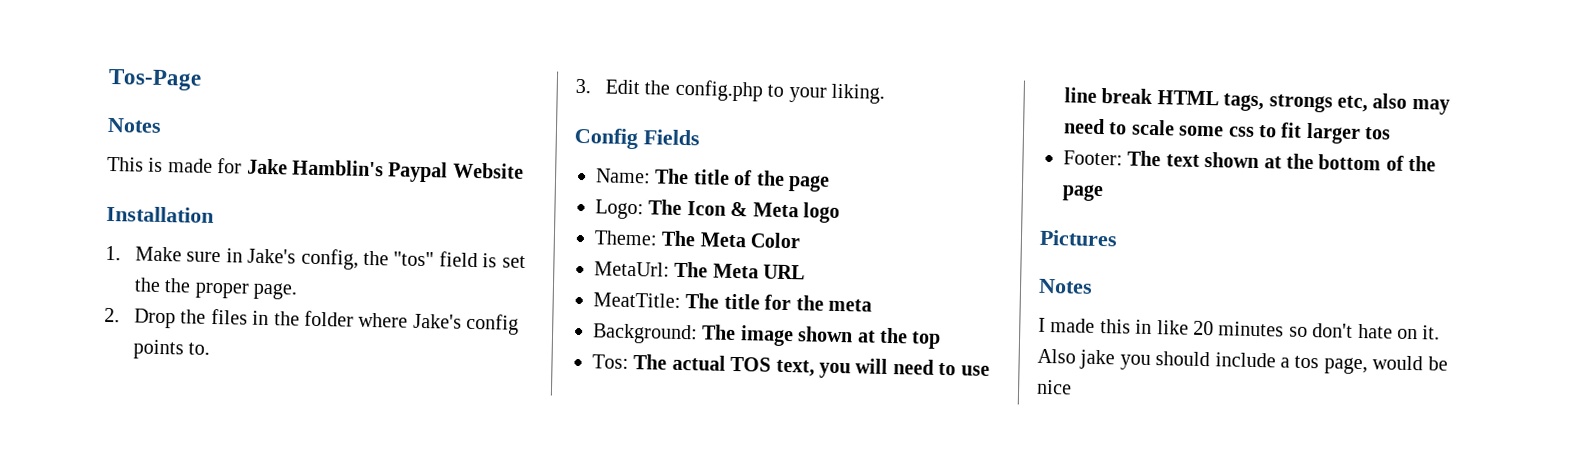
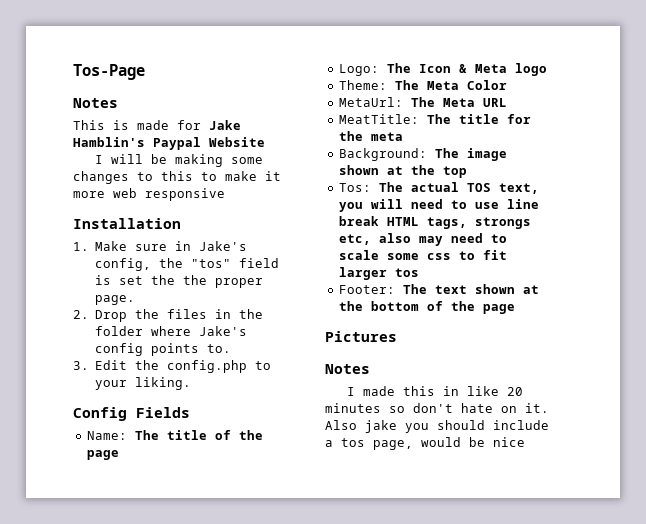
+ I will be making some changes to this to make it more web responsive

